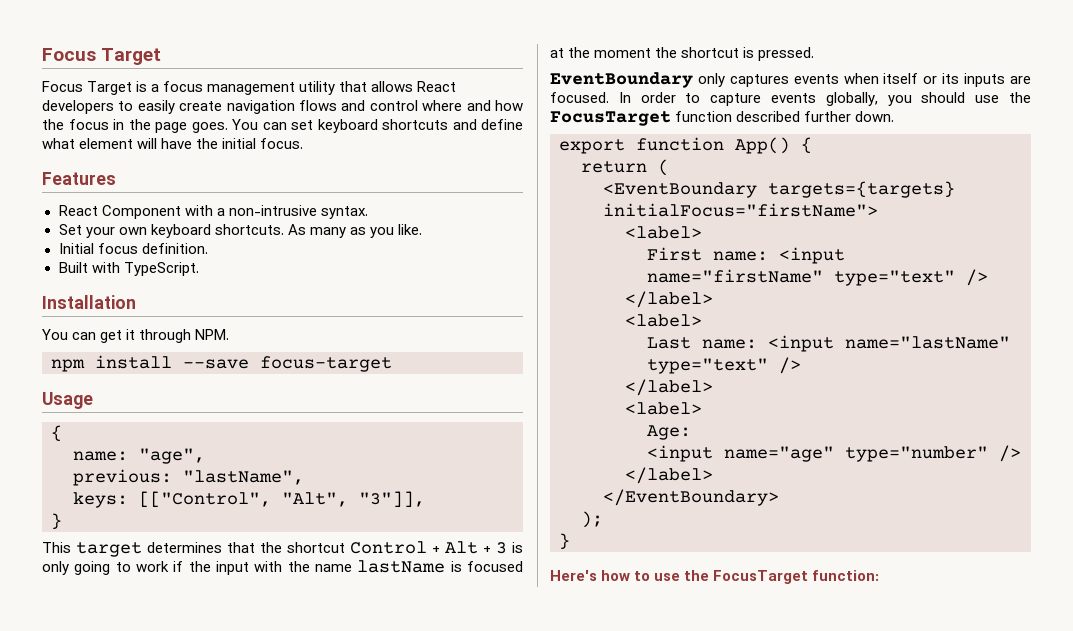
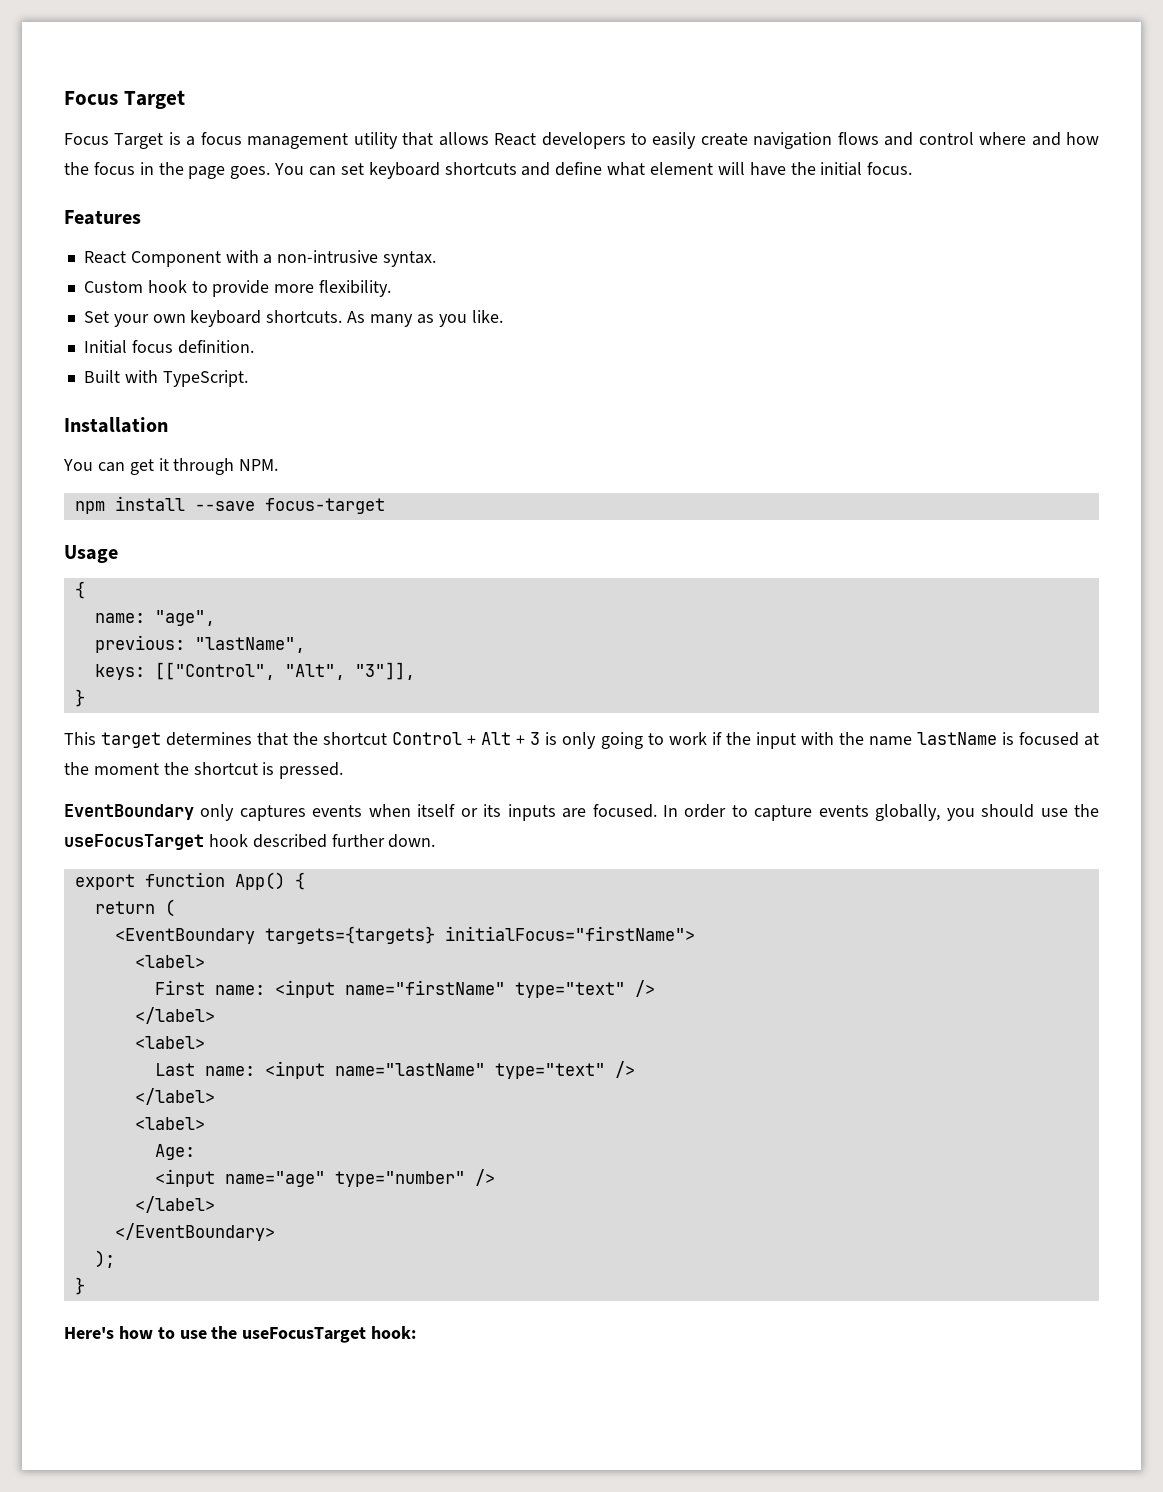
+ Custom hook to provide more flexibility.
- In order to capture events globally, you should use the FocusTarget function described further down.
+ In order to capture events globally, you should use the useFocusTarget hook described further down.
- Here's how to use the FocusTarget function:
+ Here's how to use the useFocusTarget hook:

